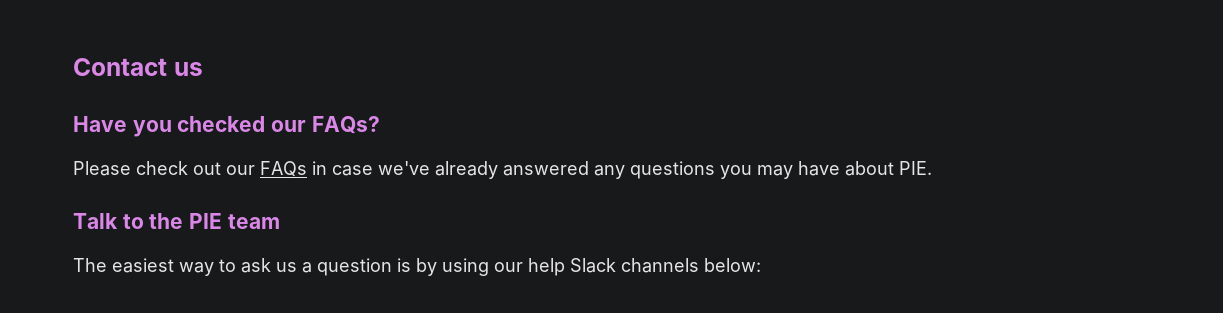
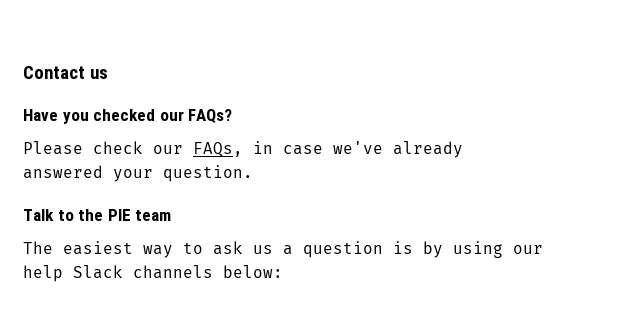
- Please check out our FAQs in case we've already answered any questions you may have about PIE.
+ Please check our FAQs, in case we've already answered your question.

